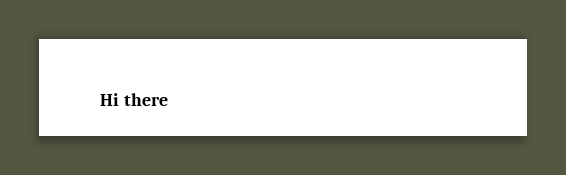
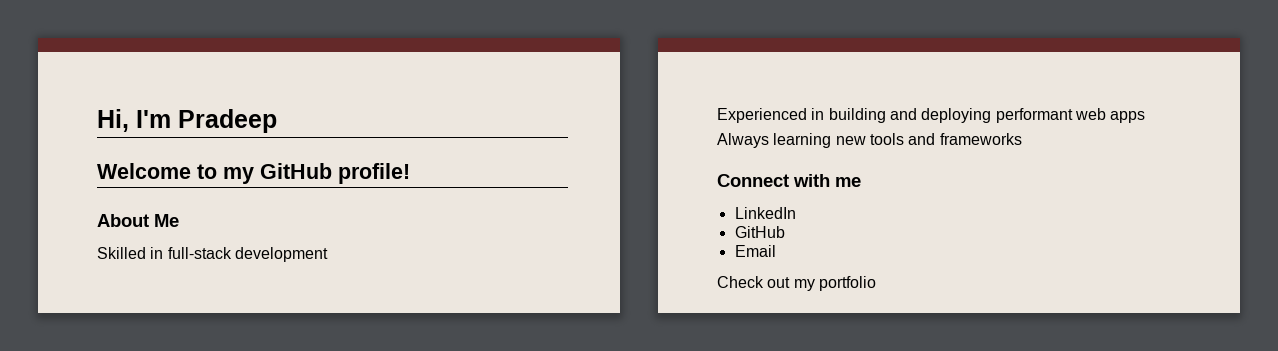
- Hi there
+ Hi, I'm Pradeep
+ Welcome to my GitHub profile!
+ About Me
+ Skilled in full-stack development
+ Experienced in building and deploying performant web apps
+ Always learning new tools and frameworks
+ Connect with me
+ LinkedIn
+ GitHub
+ Email
+ Check out my portfolio

